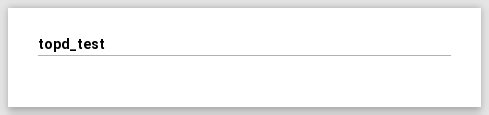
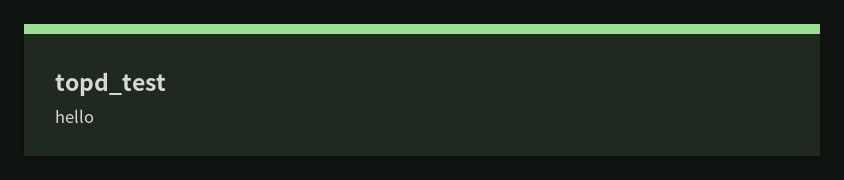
+ hello

